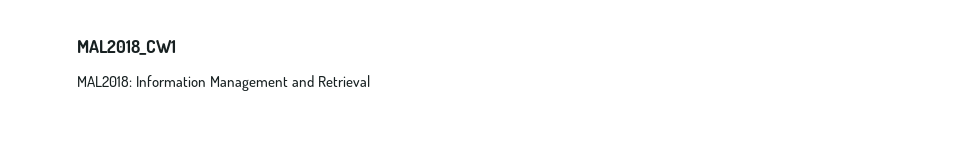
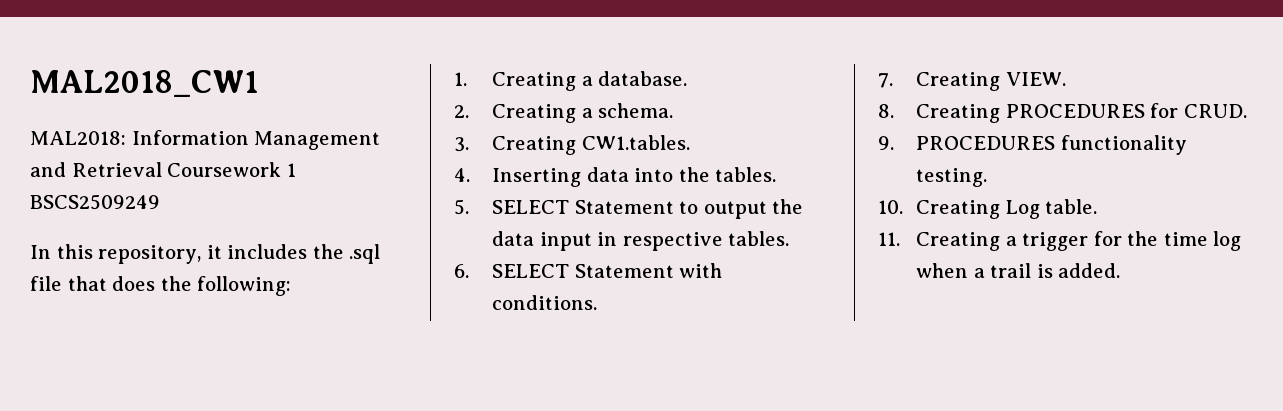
- MAL2018: Information Management and Retrieval
+ MAL2018: Information Management and Retrieval Coursework 1 BSCS2509249
+ In this repository, it includes the .sql file that does the following:
+ 1. Creating a database.
+ 2. Creating a schema.
+ 3. Creating CW1.tables.
+ 4. Inserting data into the tables.
+ 5. SELECT Statement to output the data input in respective tables.
+ 6. SELECT Statement with conditions.
+ 7. Creating VIEW.
+ 8. Creating PROCEDURES for CRUD.
+ 9. PROCEDURES functionality testing.
+ 10. Creating Log table.
+ 11. Creating a trigger for the time log when a trail is added.

